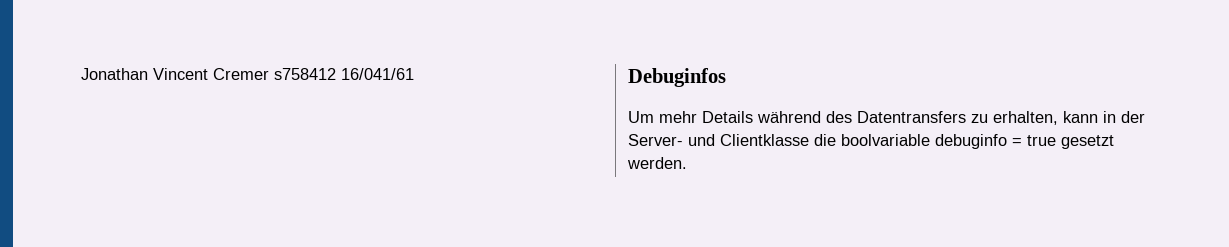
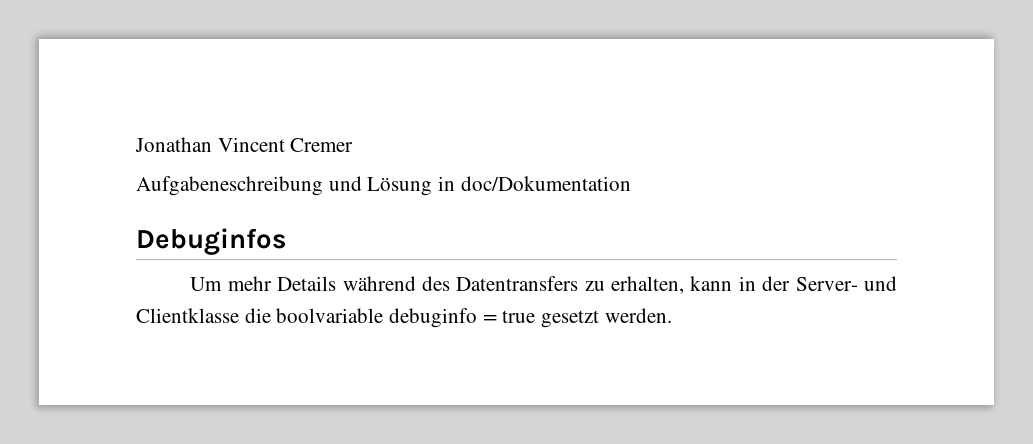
- Jonathan Vincent Cremer s758412 16/041/61
+ Jonathan Vincent Cremer
+ Aufgabeneschreibung und Lösung in doc/Dokumentation

